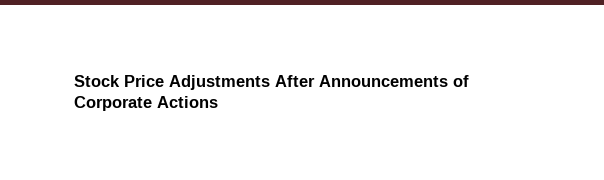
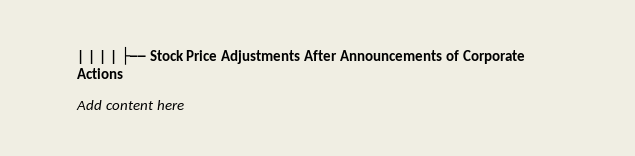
- Stock Price Adjustments After Announcements of Corporate Actions
+ | | | | ├── Stock Price Adjustments After Announcements of Corporate Actions
+ Add content here

